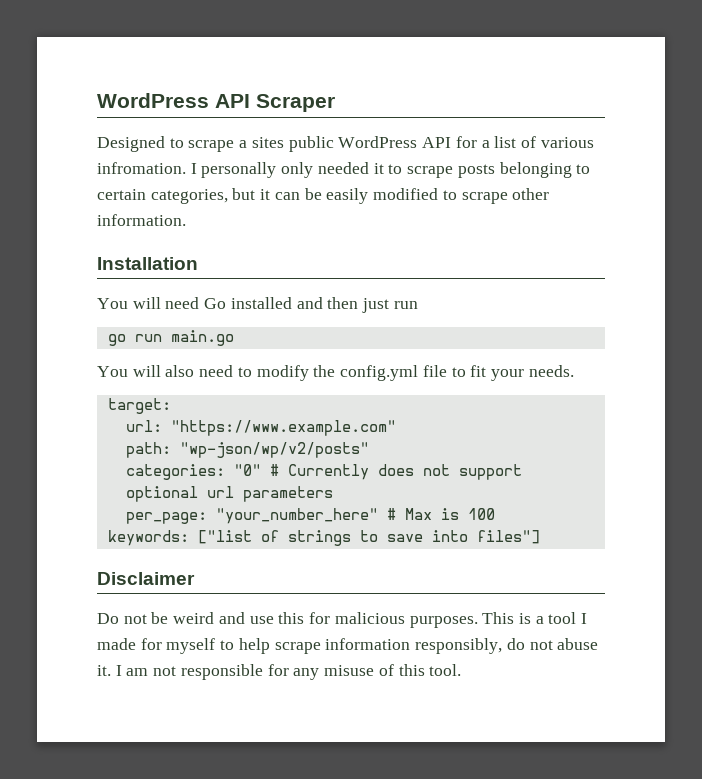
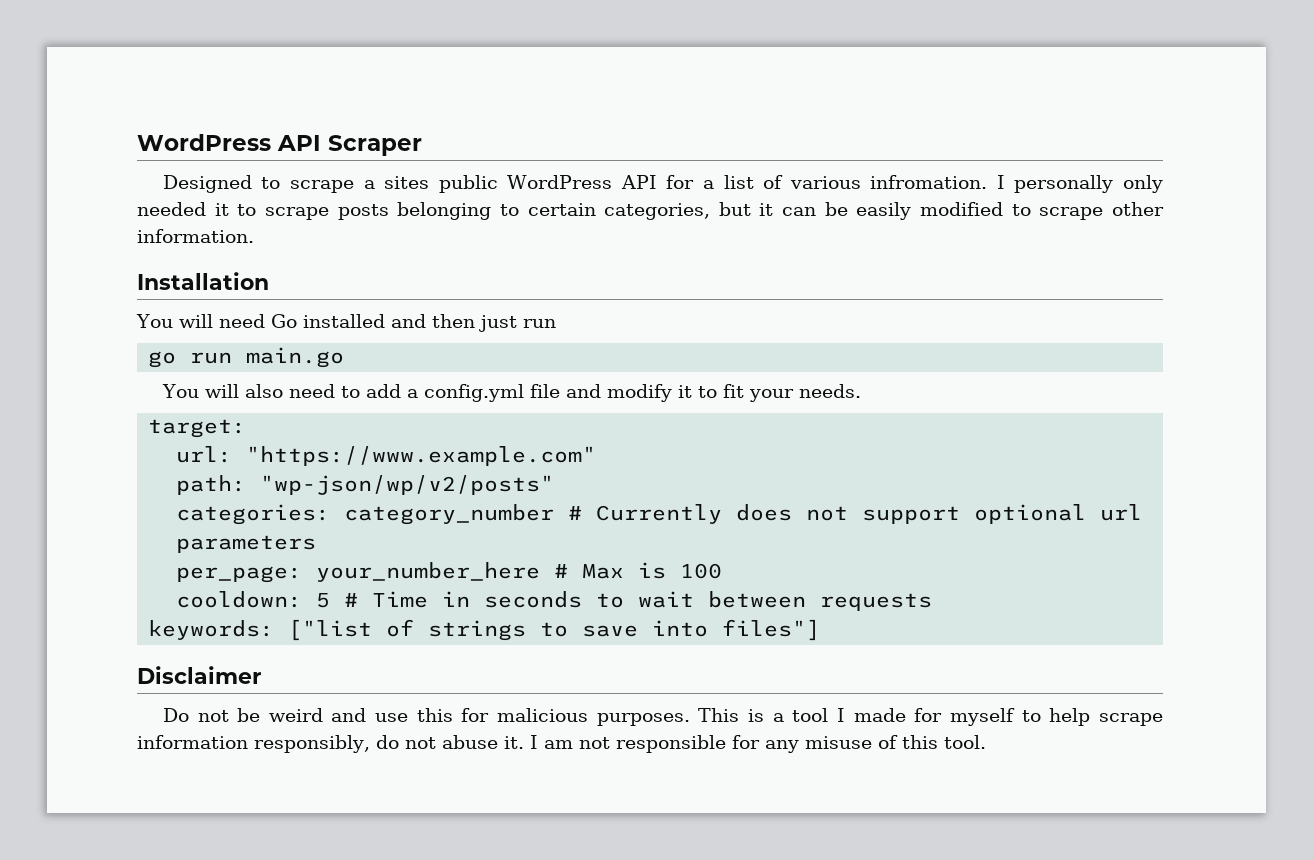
- You will also need to modify the config.yml file to fit your needs.
+ You will also need to add a config.yml file and modify it to fit your needs.
- categories: "0" # Currently does not support optional url parameters
+ categories: category_number # Currently does not support optional url parameters
- per_page: "your_number_here" # Max is 100
+ per_page: your_number_here # Max is 100
+ cooldown: 5 # Time in seconds to wait between requests

